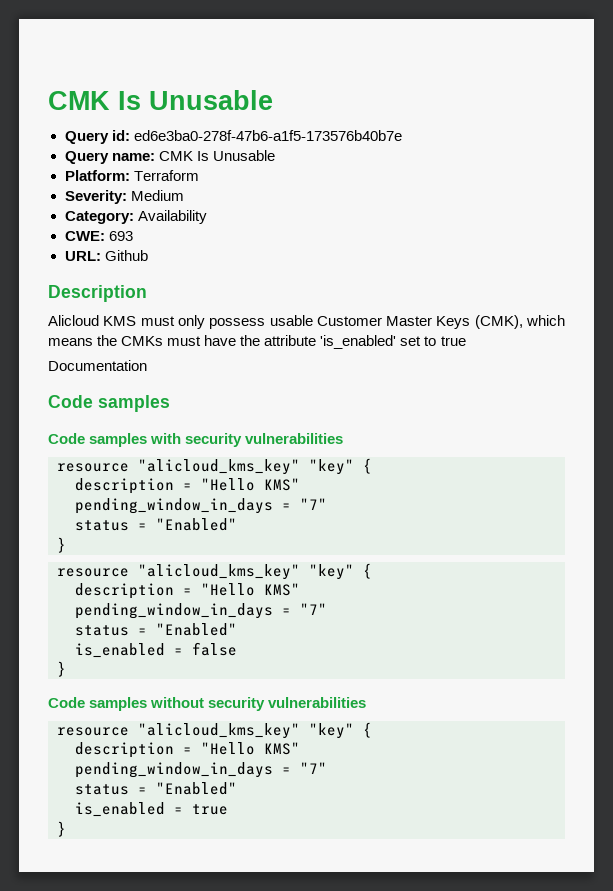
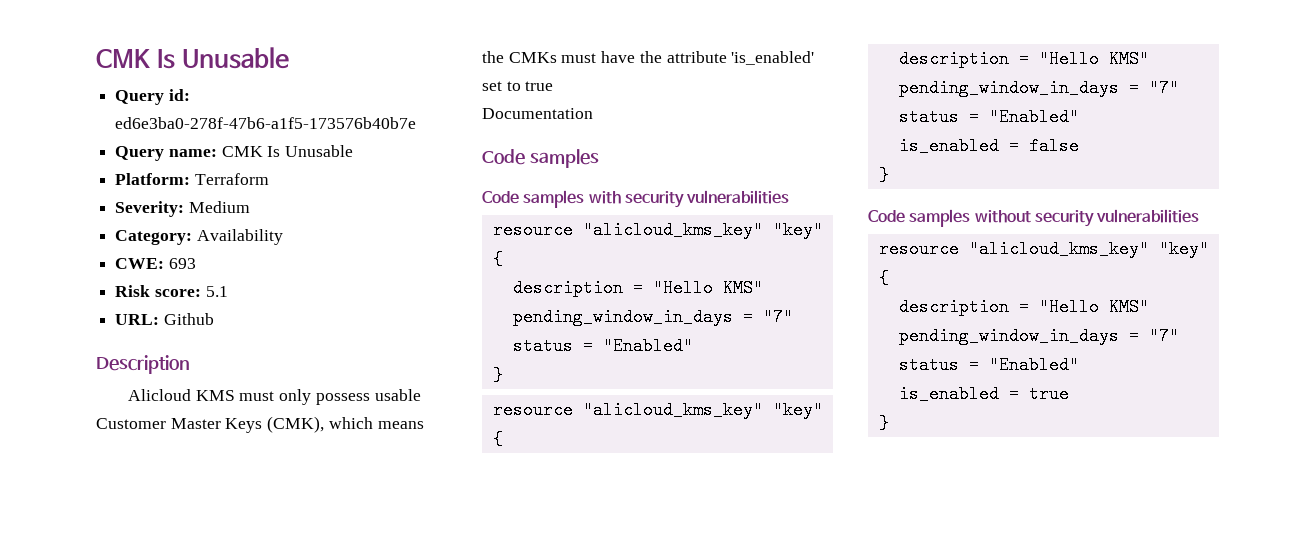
+ Risk score: 5.1

